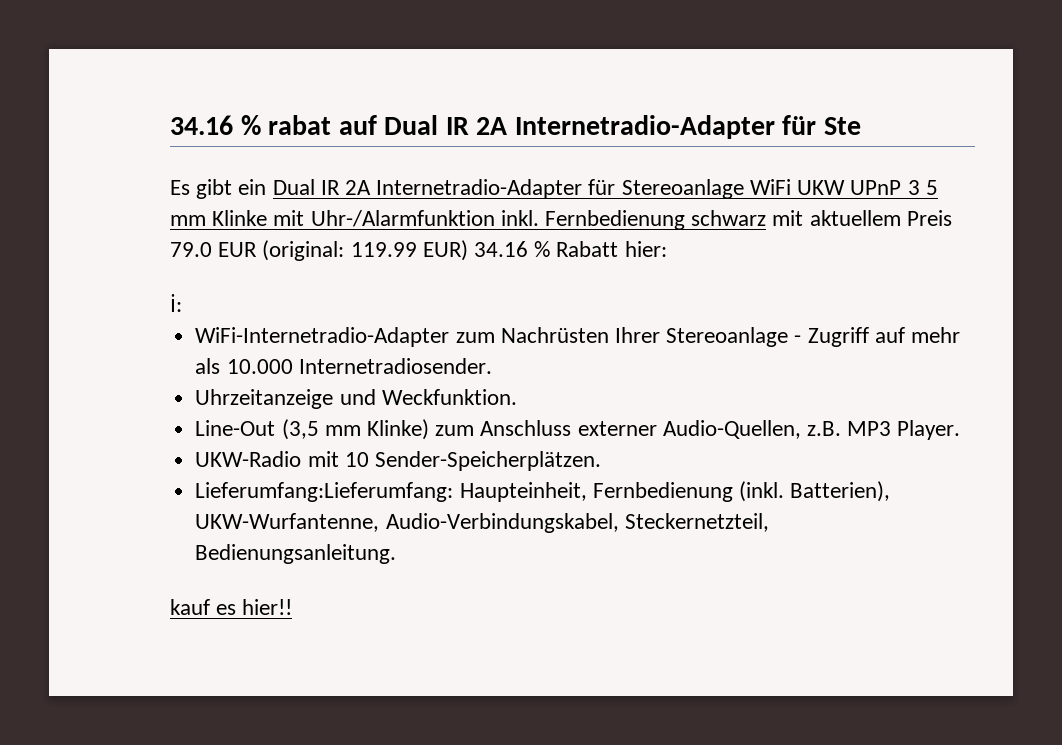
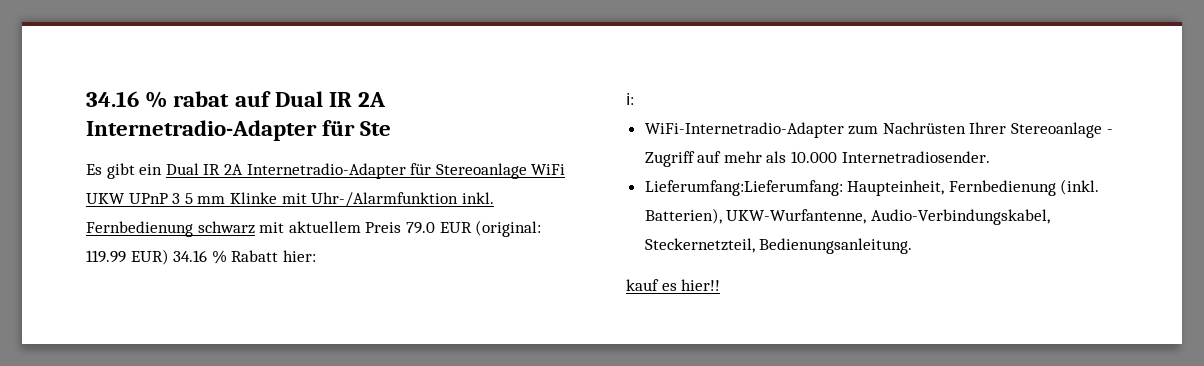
- Uhrzeitanzeige und Weckfunktion.
- Line-Out (3,5 mm Klinke) zum Anschluss externer Audio-Quellen, z.B. MP3 Player.
- UKW-Radio mit 10 Sender-Speicherplätzen.

